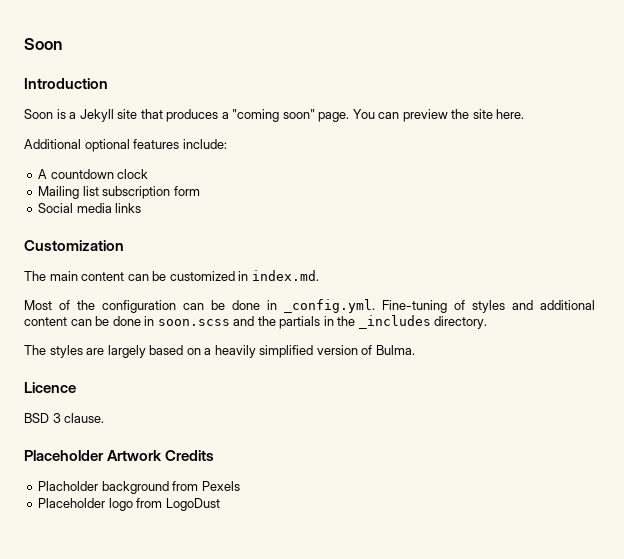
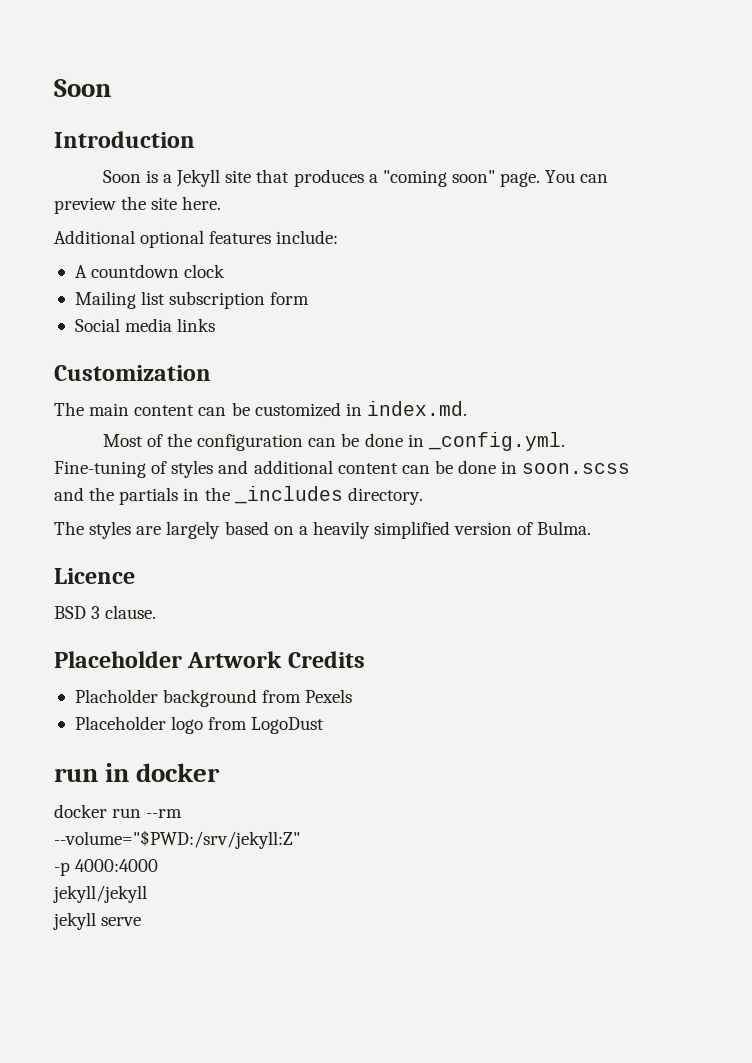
+ run in docker
+ docker run --rm
+ --volume="$PWD:/srv/jekyll:Z"
+ -p 4000:4000
+ jekyll/jekyll
+ jekyll serve

